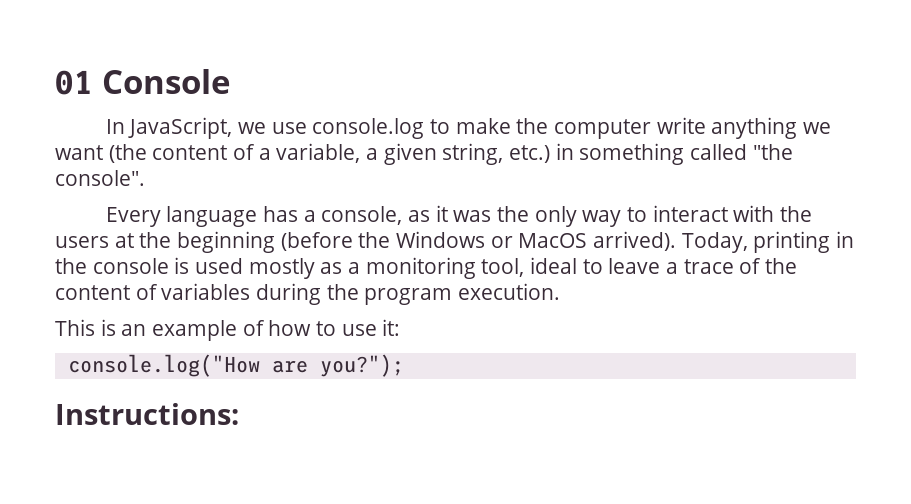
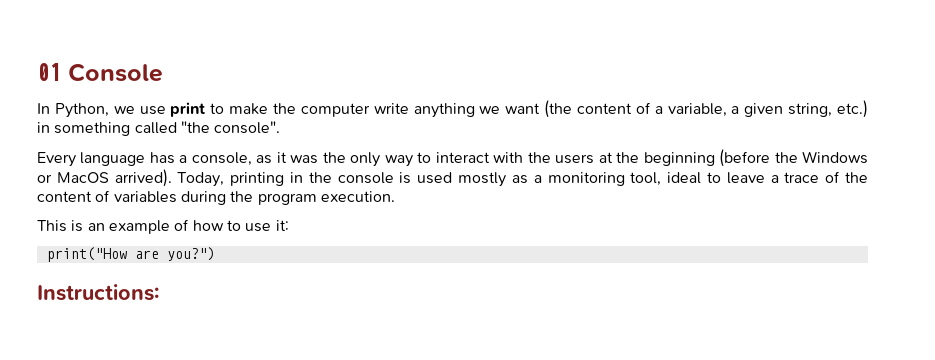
- In JavaScript, we use console.log to make the computer write anything we want (the content of a variable, a given string, etc.) in something called "the console".
+ In Python, we use print to make the computer write anything we want (the content of a variable, a given string, etc.) in something called "the console".
- console.log("How are you?");
+ print("How are you?")

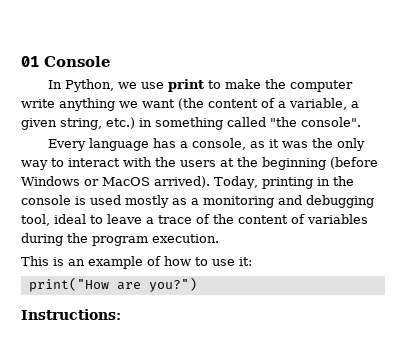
- Every language has a console, as it was the only way to interact with the users at the beginning (before the Windows or MacOS arrived).
+ Every language has a console, as it was the only way to interact with the users at the beginning (before Windows or MacOS arrived).
- Today, printing in the console is used mostly as a monitoring tool, ideal to leave a trace of the content of variables during the program execution.
+ Today, printing in the console is used mostly as a monitoring and debugging tool, ideal to leave a trace of the content of variables during the program execution.

